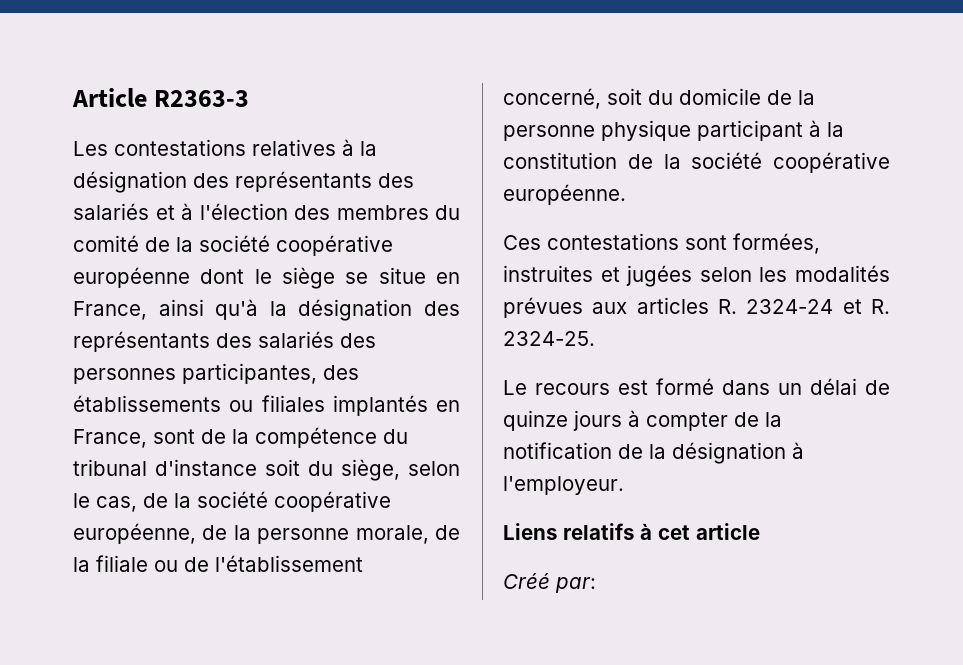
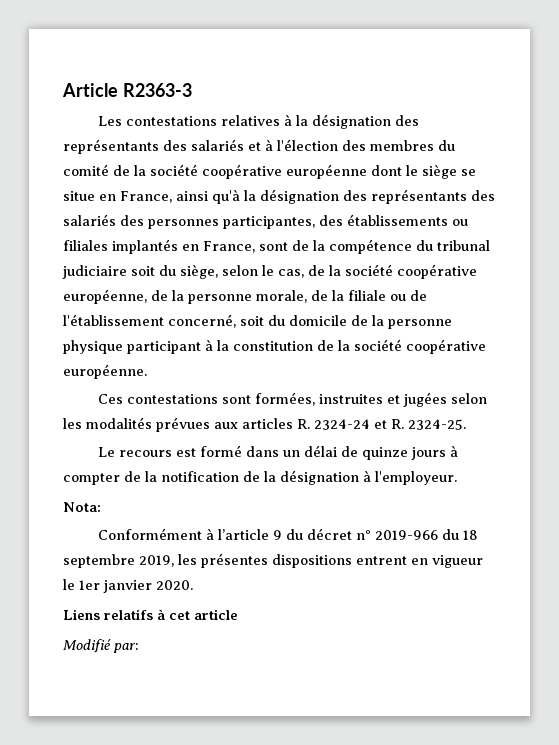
- Les contestations relatives à la désignation des représentants des salariés et à l'élection des membres du comité de la société coopérative européenne dont le siège se situe en France, ainsi qu'à la désignation des représentants des salariés des personnes participantes, des établissements ou filiales implantés en France, sont de la compétence du tribunal d'instance soit du siège, selon le cas, de la société coopérative européenne, de la personne morale, de la filiale ou de l'établissement concerné, soit du domicile de la personne physique participant à la constitution de la société coopérative européenne.
+ Les contestations relatives à la désignation des représentants des salariés et à l'élection des membres du comité de la société coopérative européenne dont le siège se situe en France, ainsi qu'à la désignation des représentants des salariés des personnes participantes, des établissements ou filiales implantés en France, sont de la compétence du tribunal judiciaire soit du siège, selon le cas, de la société coopérative européenne, de la personne morale, de la filiale ou de l'établissement concerné, soit du domicile de la personne physique participant à la constitution de la société coopérative européenne.
+ Nota:
+ Conformément à l’article 9 du décret n° 2019-966 du 18 septembre 2019, les présentes dispositions entrent en vigueur le 1er janvier 2020.
- Créé par:
+ Modifié par:

